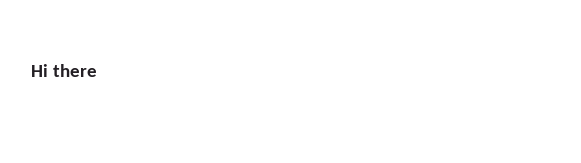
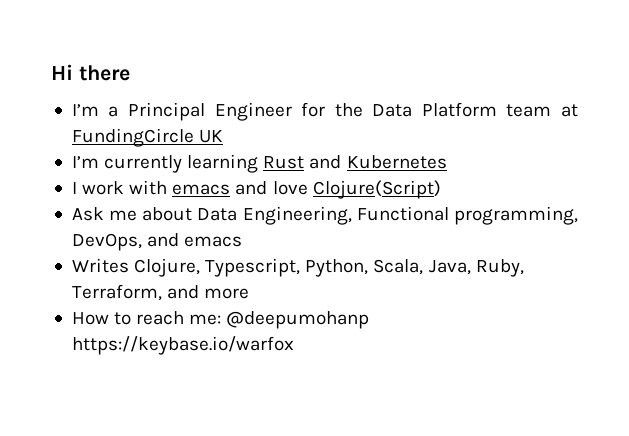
+ I’m a Principal Engineer for the Data Platform team at FundingCircle UK
+ I’m currently learning Rust and Kubernetes
+ I work with emacs and love Clojure(Script)
+ Ask me about Data Engineering, Functional programming, DevOps, and emacs
+ Writes Clojure, Typescript, Python, Scala, Java, Ruby, Terraform, and more
+ How to reach me: @deepumohanp https://keybase.io/warfox

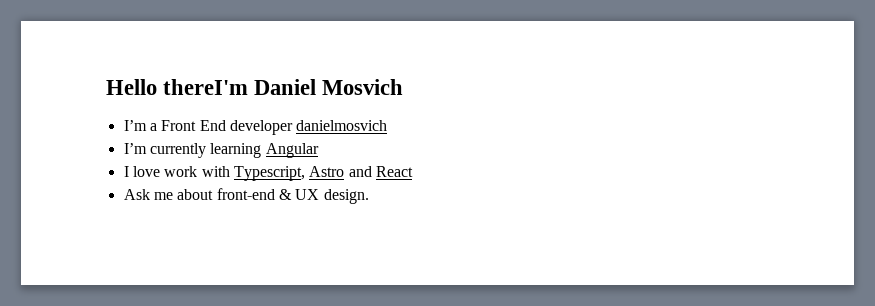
- Hi there
- I’m a Principal Engineer for the Data Platform team at FundingCircle UK
+ Hello thereI'm Daniel Mosvich
+ I’m a Front End developer danielmosvich
- I’m currently learning Rust and Kubernetes
+ I’m currently learning Angular
- I work with emacs and love Clojure(Script)
+ I love work with Typescript, Astro and React
- Ask me about Data Engineering, Functional programming, DevOps, and emacs
- Writes Clojure, Typescript, Python, Scala, Java, Ruby, Terraform, and more
- How to reach me: @deepumohanp https://keybase.io/warfox
+ Ask me about front-end & UX design.

